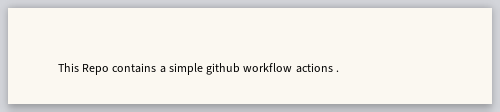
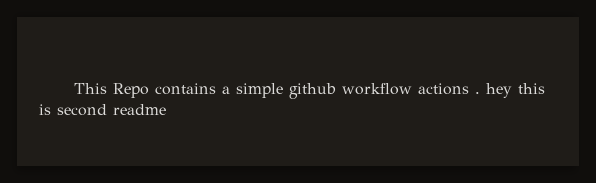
- This Repo contains a simple github workflow actions .
+ This Repo contains a simple github workflow actions . hey this is second readme

